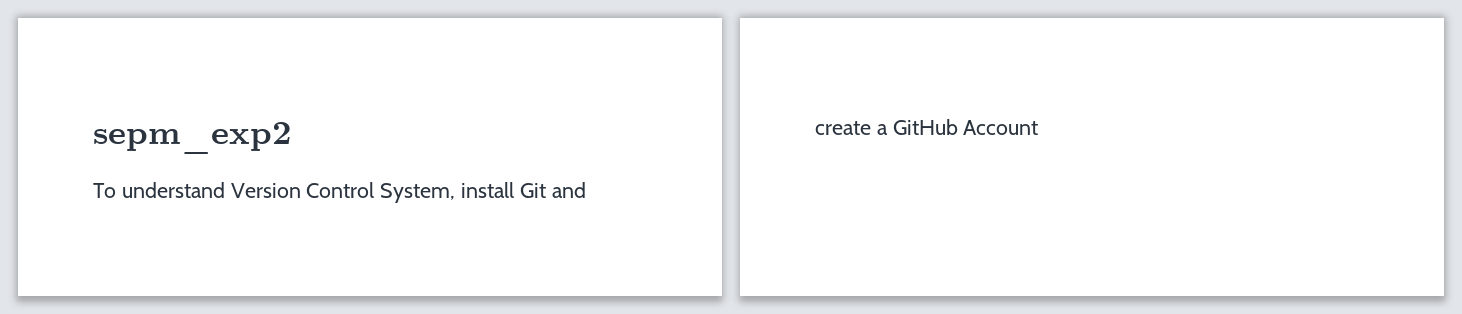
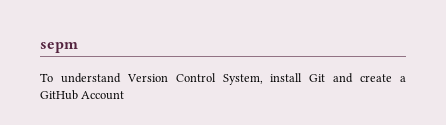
- sepm_exp2
+ sepm

